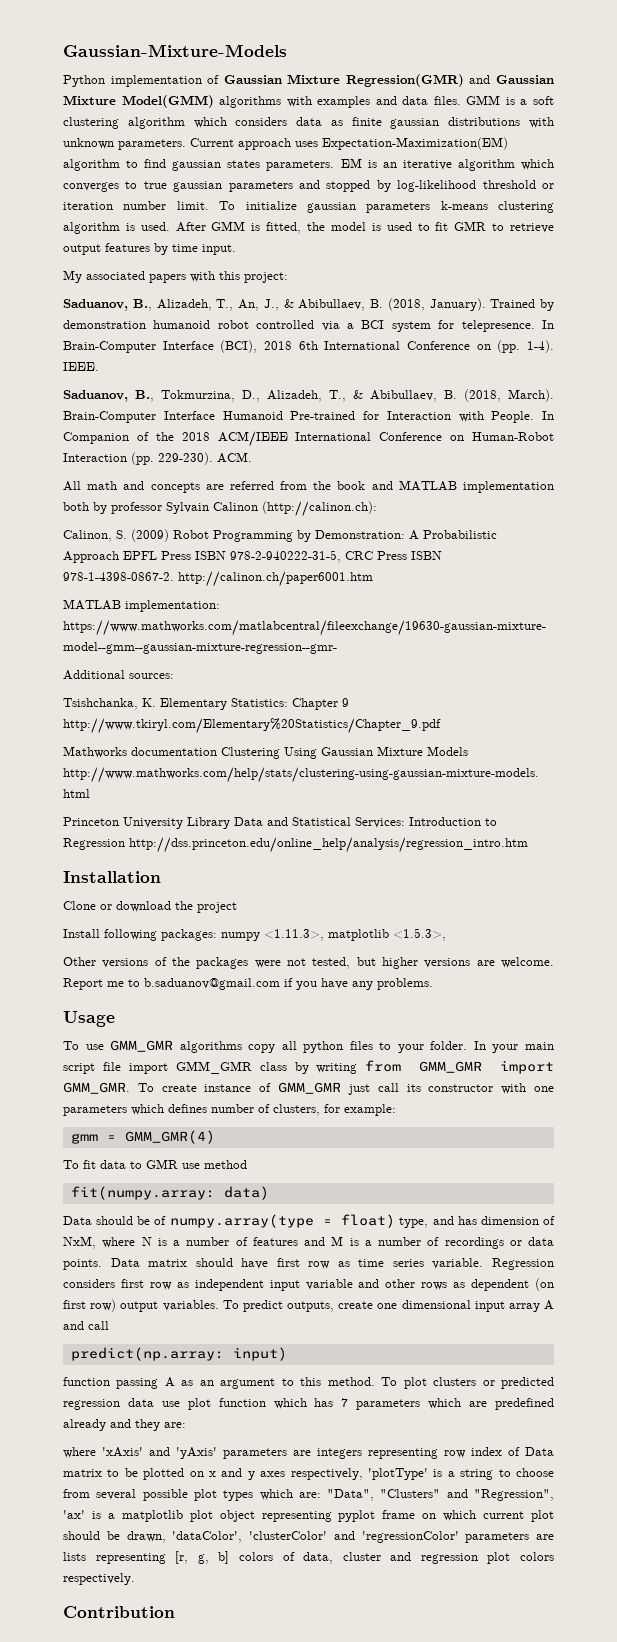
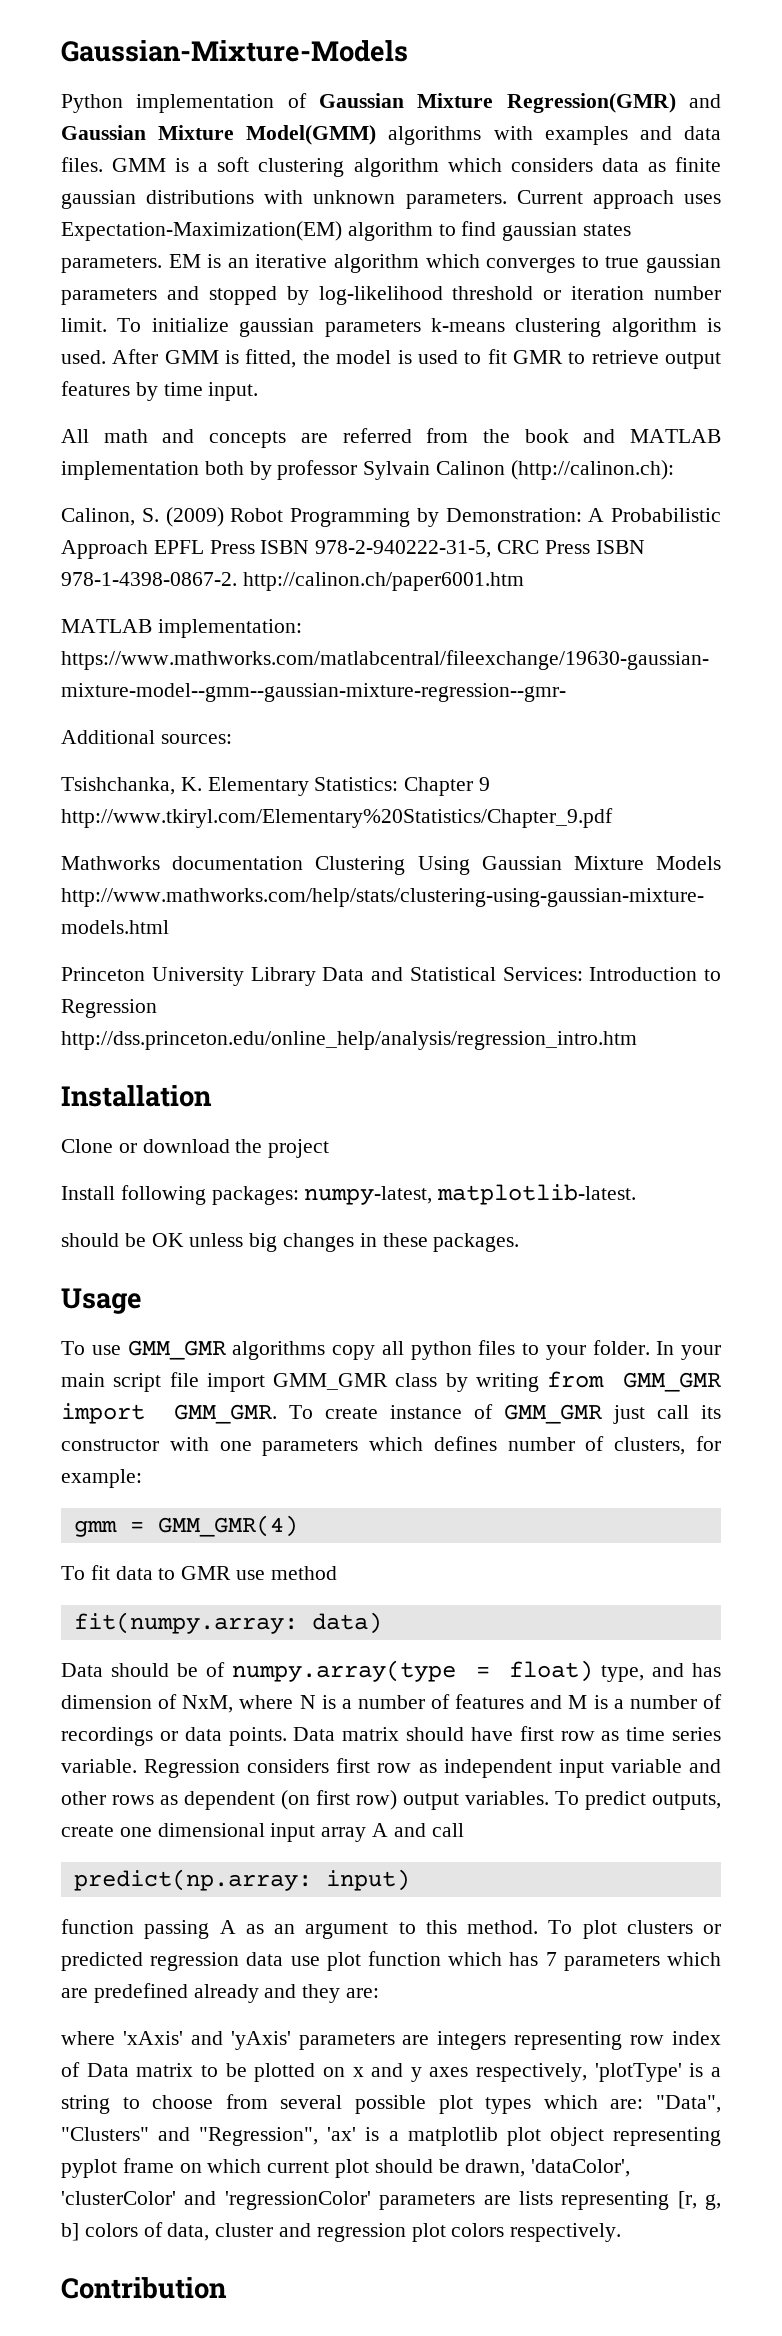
- My associated papers with this project:
- Saduanov, B., Alizadeh, T., An, J., & Abibullaev, B. (2018, January). Trained by demonstration humanoid robot controlled via a BCI system for telepresence. In Brain-Computer Interface (BCI), 2018 6th International Conference on (pp. 1-4). IEEE.
- Saduanov, B., Tokmurzina, D., Alizadeh, T., & Abibullaev, B. (2018, March). Brain-Computer Interface Humanoid Pre-trained for Interaction with People. In Companion of the 2018 ACM/IEEE International Conference on Human-Robot Interaction (pp. 229-230). ACM.
- Install following packages: numpy <1.11.3>, matplotlib <1.5.3>,
- Other versions of the packages were not tested, but higher versions are welcome. Report me to b.saduanov@gmail.com if you have any problems.
+ Install following packages: numpy-latest, matplotlib-latest.
+ should be OK unless big changes in these packages.

